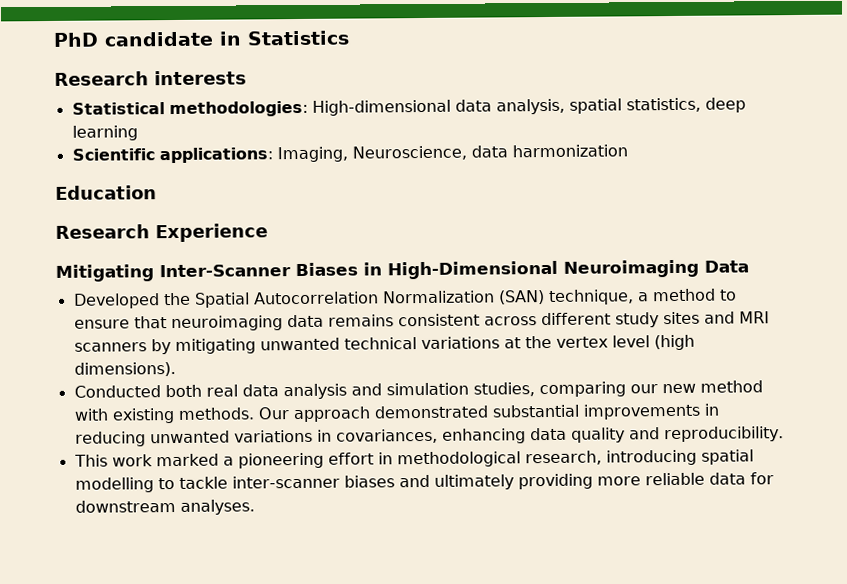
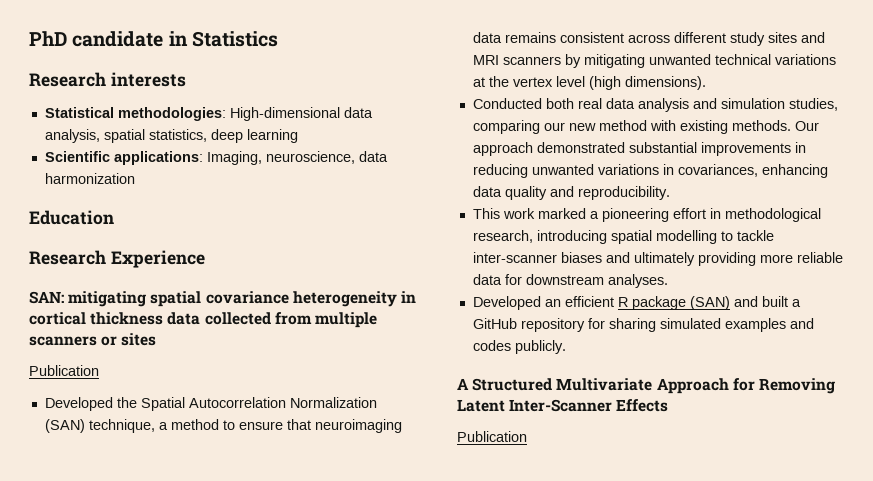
- Scientific applications: Imaging, Neuroscience, data harmonization
+ Scientific applications: Imaging, neuroscience, data harmonization
- Mitigating Inter-Scanner Biases in High-Dimensional Neuroimaging Data
+ SAN: mitigating spatial covariance heterogeneity in cortical thickness data collected from multiple scanners or sites
+ Publication
+ Developed an efficient R package (SAN) and built a GitHub repository for sharing simulated examples and codes publicly.
+ A Structured Multivariate Approach for Removing Latent Inter-Scanner Effects
+ Publication

